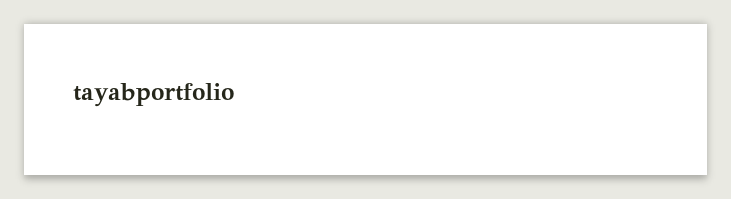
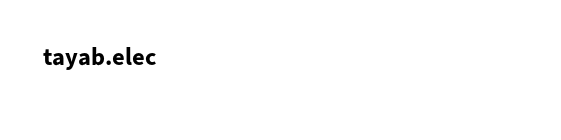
- tayabportfolio
+ tayab.elec

